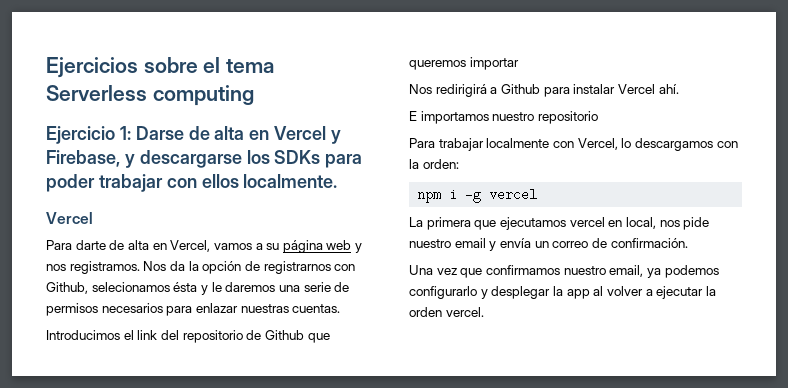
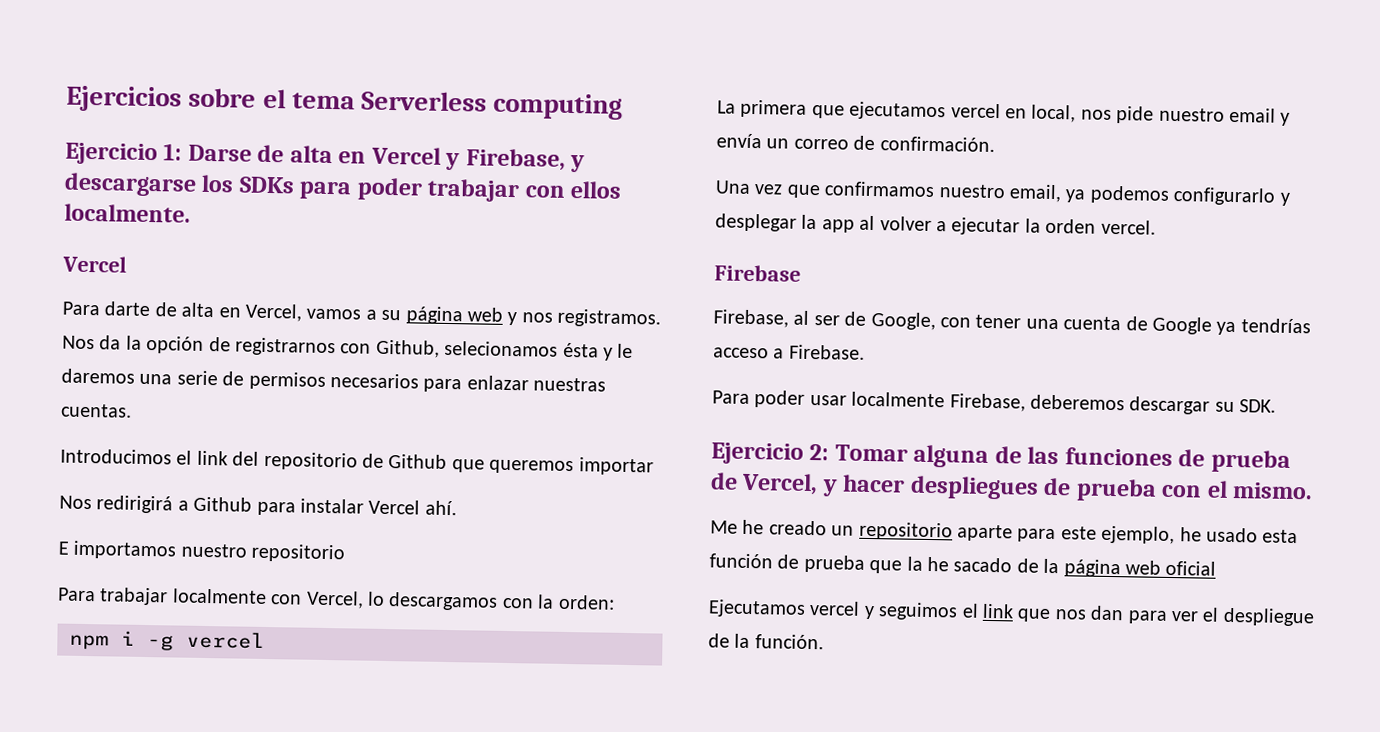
+ Firebase
+ Firebase, al ser de Google, con tener una cuenta de Google ya tendrías acceso a Firebase.
+ Para poder usar localmente Firebase, deberemos descargar su SDK.
+ Ejercicio 2: Tomar alguna de las funciones de prueba de Vercel, y hacer despliegues de prueba con el mismo.
+ Me he creado un repositorio aparte para este ejemplo, he usado esta función de prueba que la he sacado de la página web oficial
+ Ejecutamos vercel y seguimos el link que nos dan para ver el despliegue de la función.

